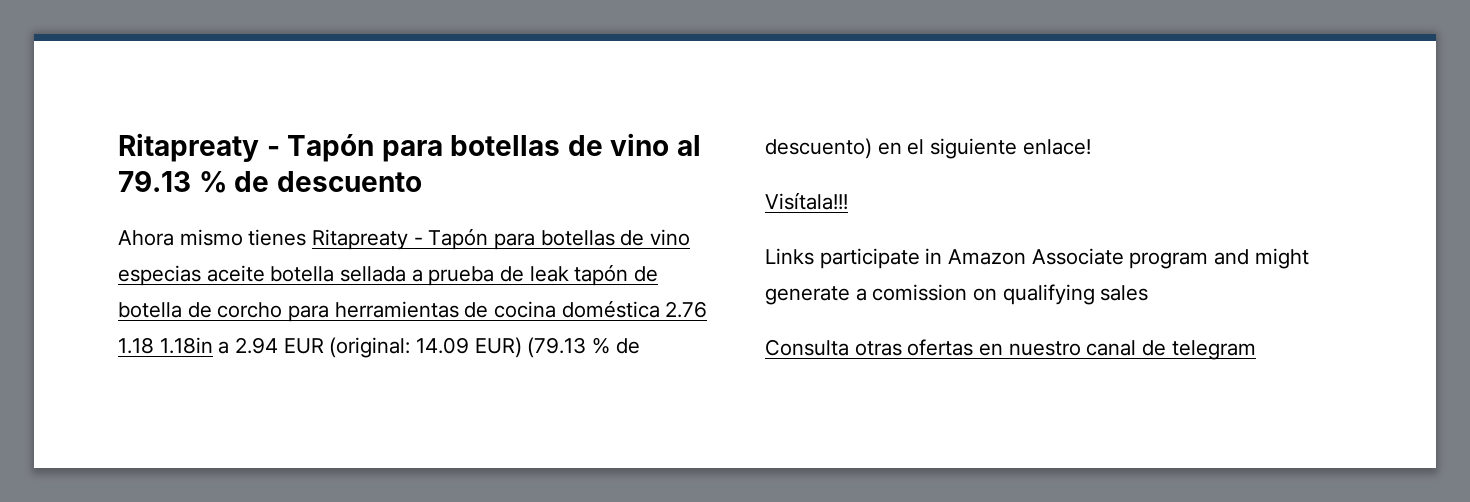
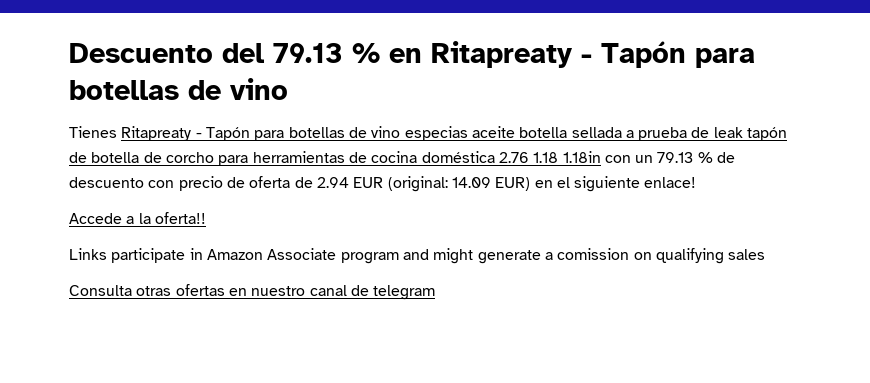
- Ritapreaty - Tapón para botellas de vino al 79.13 % de descuento
- Ahora mismo tienes Ritapreaty - Tapón para botellas de vino especias aceite botella sellada a prueba de leak tapón de botella de corcho para herramientas de cocina doméstica 2.76 1.18 1.18in a 2.94 EUR (original: 14.09 EUR) (79.13 % de descuento) en el siguiente enlace!
+ Descuento del 79.13 % en Ritapreaty - Tapón para botellas de vino
+ Tienes Ritapreaty - Tapón para botellas de vino especias aceite botella sellada a prueba de leak tapón de botella de corcho para herramientas de cocina doméstica 2.76 1.18 1.18in con un 79.13 % de descuento con precio de oferta de 2.94 EUR (original: 14.09 EUR) en el siguiente enlace!
- Visítala!!!
+ Accede a la oferta!!

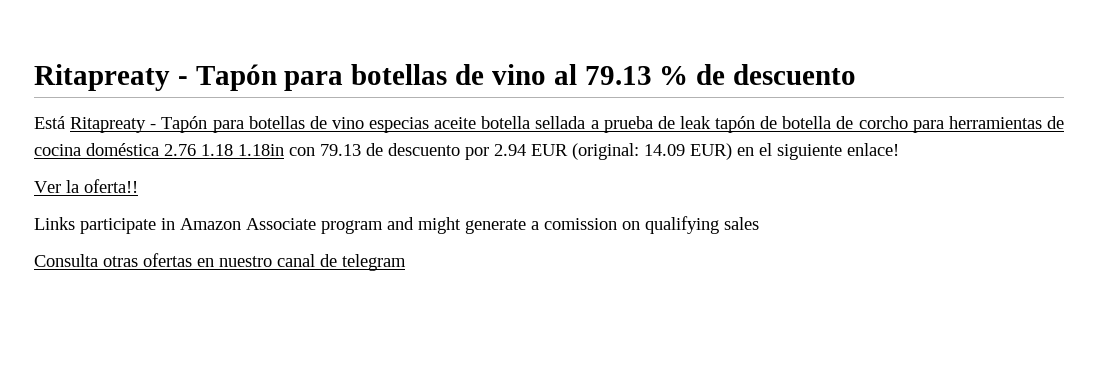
- Descuento del 79.13 % en Ritapreaty - Tapón para botellas de vino
- Tienes Ritapreaty - Tapón para botellas de vino especias aceite botella sellada a prueba de leak tapón de botella de corcho para herramientas de cocina doméstica 2.76 1.18 1.18in con un 79.13 % de descuento con precio de oferta de 2.94 EUR (original: 14.09 EUR) en el siguiente enlace!
+ Ritapreaty - Tapón para botellas de vino al 79.13 % de descuento
+ Está Ritapreaty - Tapón para botellas de vino especias aceite botella sellada a prueba de leak tapón de botella de corcho para herramientas de cocina doméstica 2.76 1.18 1.18in con 79.13 de descuento por 2.94 EUR (original: 14.09 EUR) en el siguiente enlace!
- Accede a la oferta!!
+ Ver la oferta!!

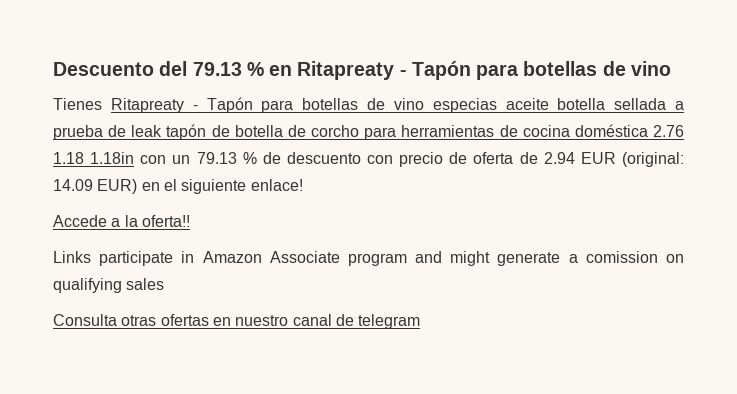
- Ritapreaty - Tapón para botellas de vino al 79.13 % de descuento
- Está Ritapreaty - Tapón para botellas de vino especias aceite botella sellada a prueba de leak tapón de botella de corcho para herramientas de cocina doméstica 2.76 1.18 1.18in con 79.13 de descuento por 2.94 EUR (original: 14.09 EUR) en el siguiente enlace!
+ Descuento del 79.13 % en Ritapreaty - Tapón para botellas de vino
+ Tienes Ritapreaty - Tapón para botellas de vino especias aceite botella sellada a prueba de leak tapón de botella de corcho para herramientas de cocina doméstica 2.76 1.18 1.18in con un 79.13 % de descuento con precio de oferta de 2.94 EUR (original: 14.09 EUR) en el siguiente enlace!
- Ver la oferta!!
+ Accede a la oferta!!

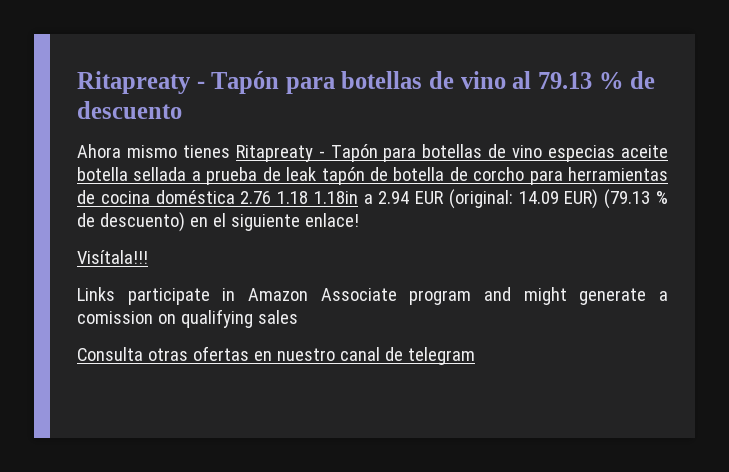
- Descuento del 79.13 % en Ritapreaty - Tapón para botellas de vino
- Tienes Ritapreaty - Tapón para botellas de vino especias aceite botella sellada a prueba de leak tapón de botella de corcho para herramientas de cocina doméstica 2.76 1.18 1.18in con un 79.13 % de descuento con precio de oferta de 2.94 EUR (original: 14.09 EUR) en el siguiente enlace!
+ Ritapreaty - Tapón para botellas de vino al 79.13 % de descuento
+ Ahora mismo tienes Ritapreaty - Tapón para botellas de vino especias aceite botella sellada a prueba de leak tapón de botella de corcho para herramientas de cocina doméstica 2.76 1.18 1.18in a 2.94 EUR (original: 14.09 EUR) (79.13 % de descuento) en el siguiente enlace!
- Accede a la oferta!!
+ Visítala!!!

